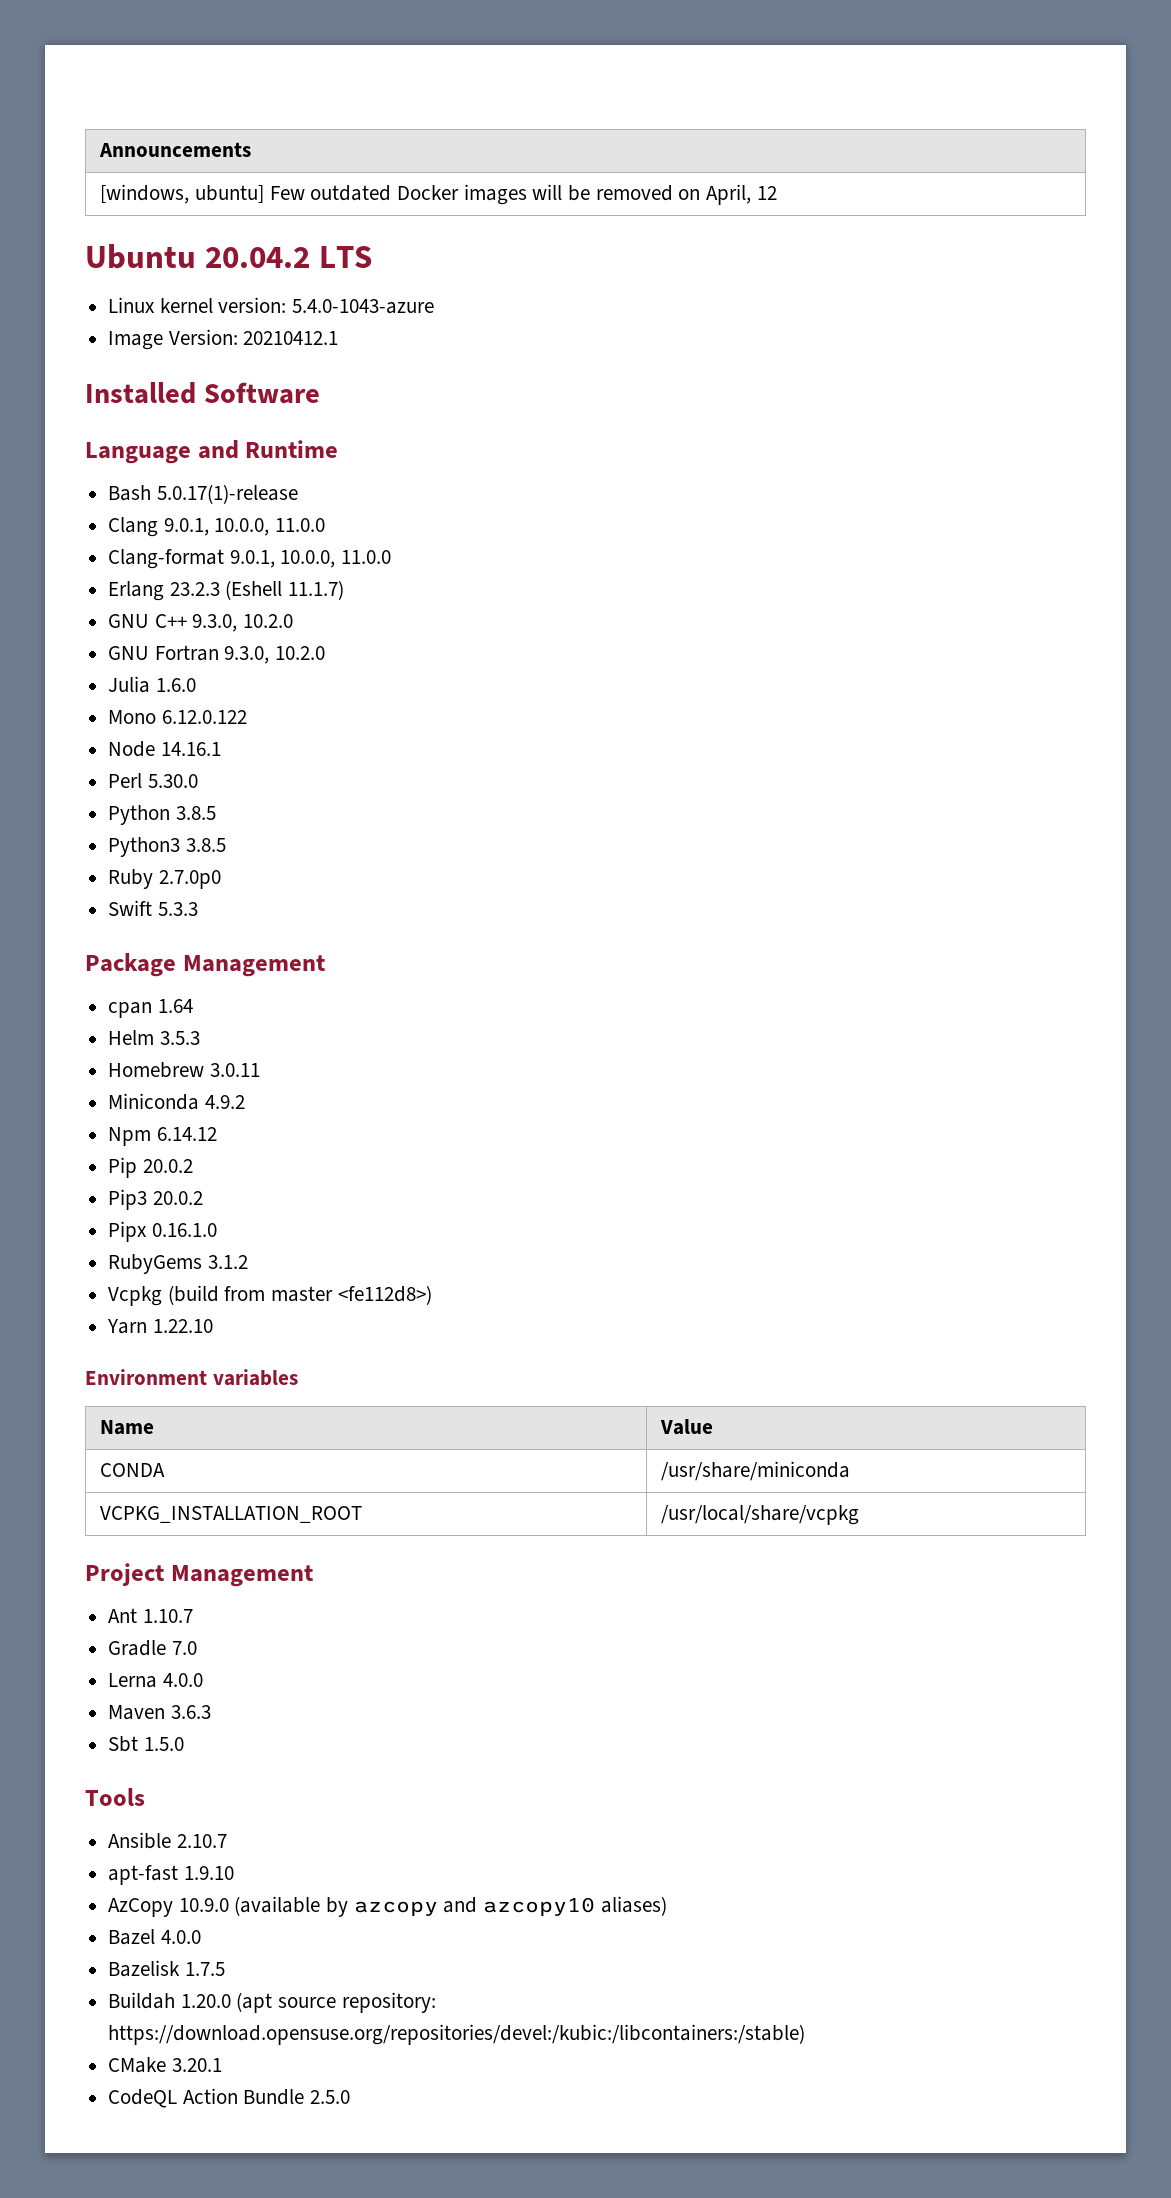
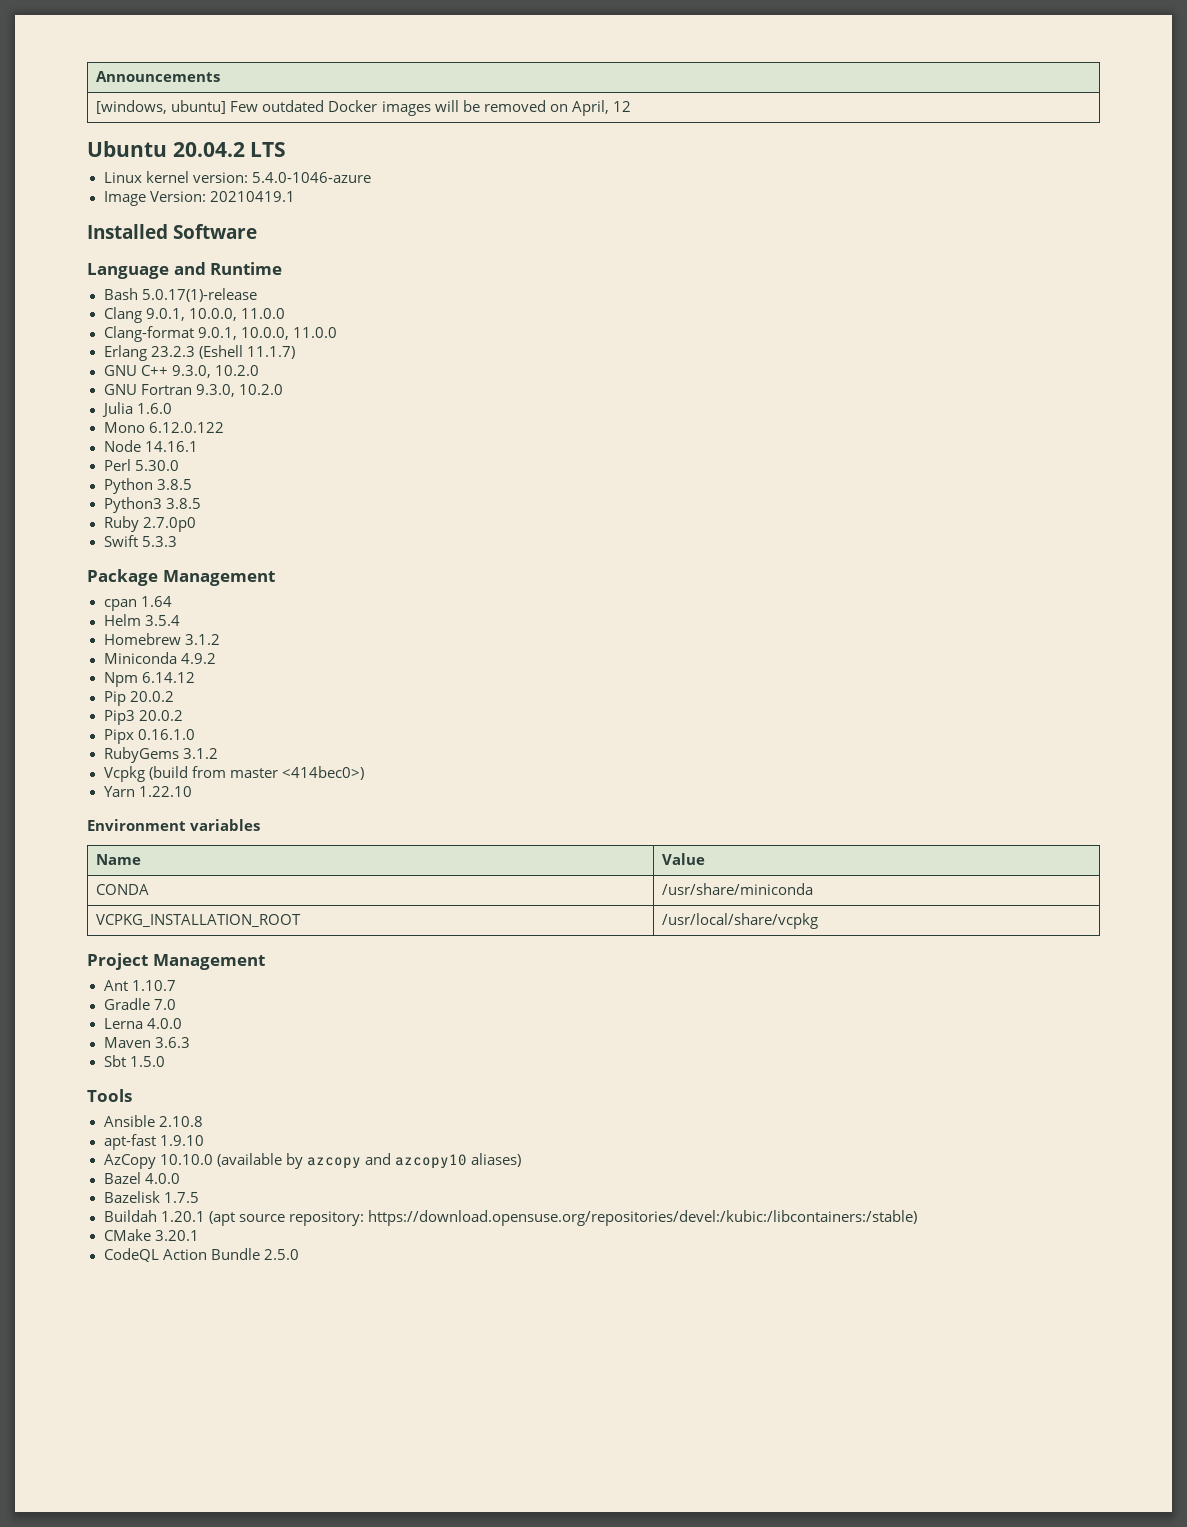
- Linux kernel version: 5.4.0-1043-azure
+ Linux kernel version: 5.4.0-1046-azure
- Image Version: 20210412.1
+ Image Version: 20210419.1
- Helm 3.5.3
+ Helm 3.5.4
- Homebrew 3.0.11
+ Homebrew 3.1.2
- Vcpkg (build from master <fe112d8>)
+ Vcpkg (build from master <414bec0>)
- Ansible 2.10.7
+ Ansible 2.10.8
- AzCopy 10.9.0 (available by azcopy and azcopy10 aliases)
+ AzCopy 10.10.0 (available by azcopy and azcopy10 aliases)
- Buildah 1.20.0 (apt source repository: https://download.opensuse.org/repositories/devel:/kubic:/libcontainers:/stable)
+ Buildah 1.20.1 (apt source repository: https://download.opensuse.org/repositories/devel:/kubic:/libcontainers:/stable)

